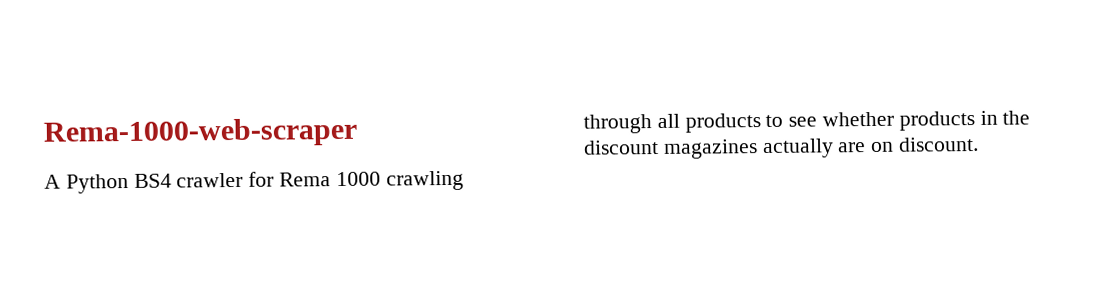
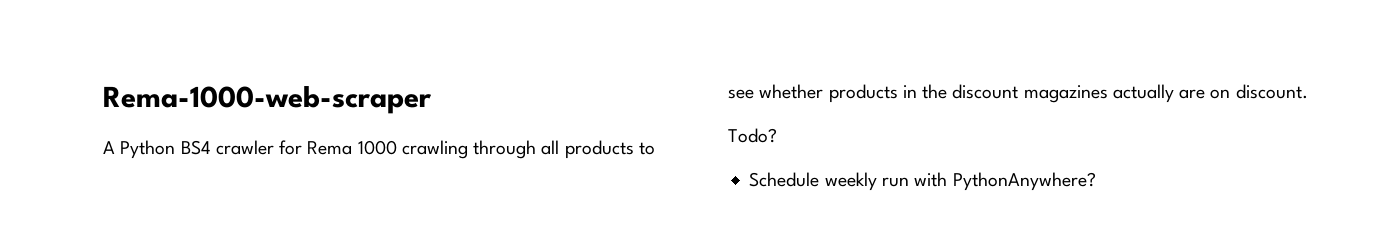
+ Todo?
+ Schedule weekly run with PythonAnywhere?

